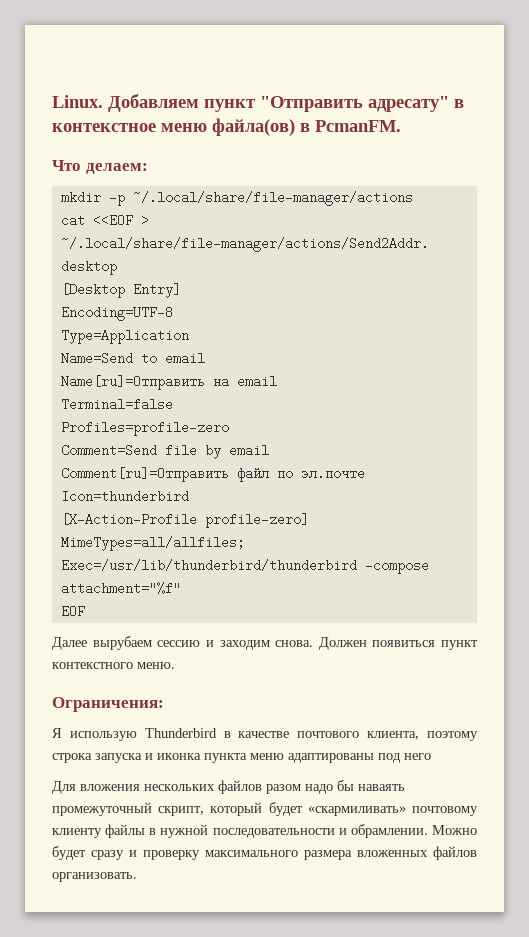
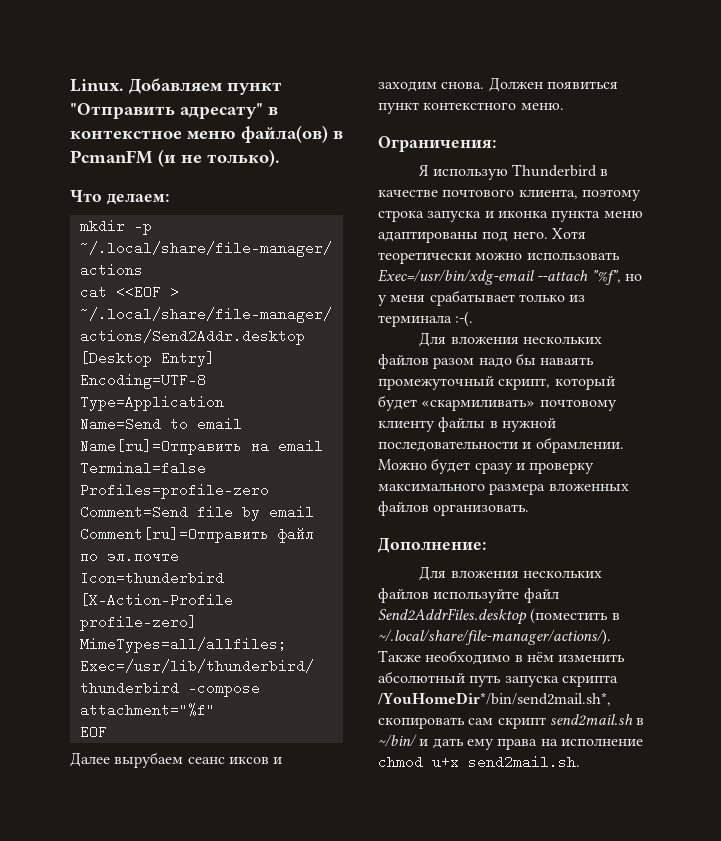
- Добавляем пункт "Отправить адресату" в контекстное меню файла(ов) в PcmanFM.
+ Добавляем пункт "Отправить адресату" в контекстное меню файла(ов) в PcmanFM (и не только).
- Далее вырубаем сессию и заходим снова.
+ Далее вырубаем сеанс иксов и заходим снова.
- Я использую Thunderbird в качестве почтового клиента, поэтому строка запуска и иконка пункта меню адаптированы под него
+ Я использую Thunderbird в качестве почтового клиента, поэтому строка запуска и иконка пункта меню адаптированы под него. Хотя теоретически можно использовать Exec=/usr/bin/xdg-email --attach "%f", но у меня срабатывает только из терминала :-(.
+ Дополнение:
+ Для вложения нескольких файлов используйте файл Send2AddrFiles.desktop (поместить в ~/.local/share/file-manager/actions/). Также необходимо в нём изменить абсолютный путь запуска скрипта /YouHomeDir*/bin/send2mail.sh*, скопировать сам скрипт send2mail.sh в ~/bin/ и дать ему права на исполнение chmod u+x send2mail.sh.

